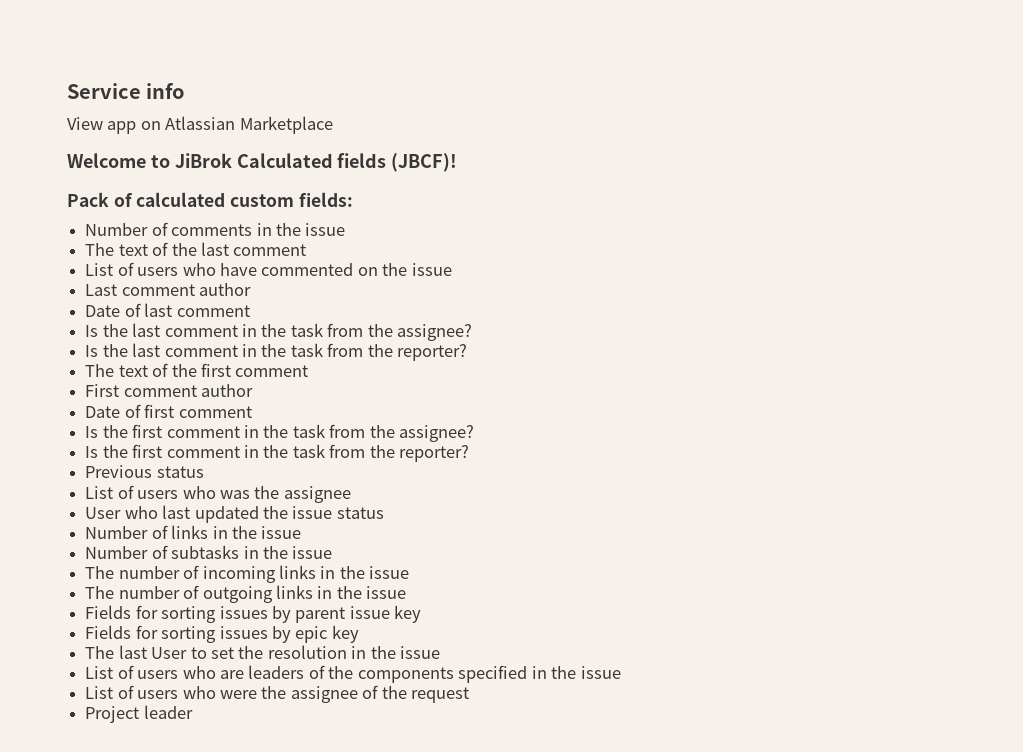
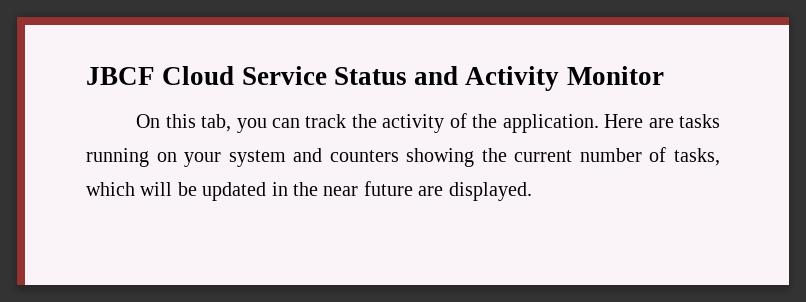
- Service info
- View app on Atlassian Marketplace
- Welcome to JiBrok Calculated fields (JBCF)!
- Pack of calculated custom fields:
- Number of comments in the issue
- The text of the last comment
- List of users who have commented on the issue
- Last comment author
- Date of last comment
- Is the last comment in the task from the assignee?
- Is the last comment in the task from the reporter?
- The text of the first comment
- First comment author
- Date of first comment
- Is the first comment in the task from the assignee?
- Is the first comment in the task from the reporter?
- Previous status
- List of users who was the assignee
- User who last updated the issue status
- Number of links in the issue
- Number of subtasks in the issue
- The number of incoming links in the issue
- The number of outgoing links in the issue
- Fields for sorting issues by parent issue key
- Fields for sorting issues by epic key
- The last User to set the resolution in the issue
- List of users who are leaders of the components specified in the issue
- List of users who were the assignee of the request
- Project leader
+ JBCF Cloud Service Status and Activity Monitor
+ On this tab, you can track the activity of the application. Here are tasks running on your system and counters showing the current number of tasks, which will be updated in the near future are displayed.

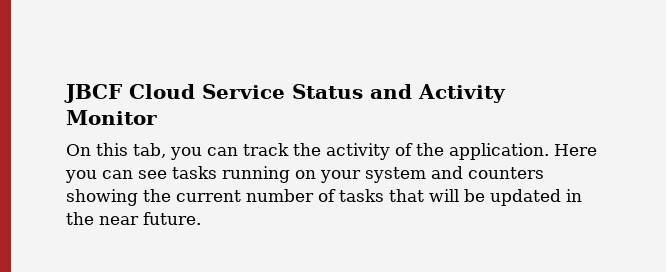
- Here are tasks running on your system and counters showing the current number of tasks, which will be updated in the near future are displayed.
+ Here you can see tasks running on your system and counters showing the current number of tasks that will be updated in the near future.

